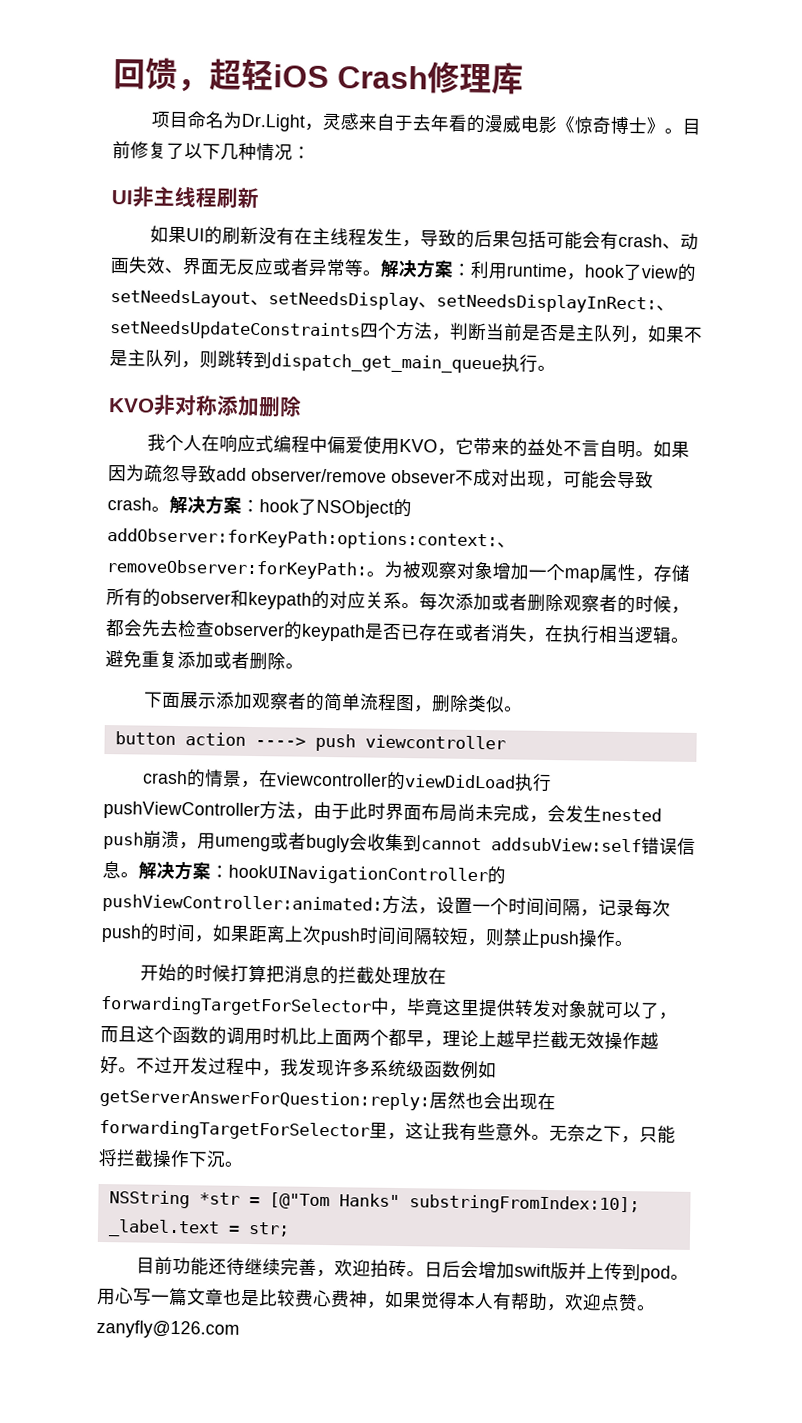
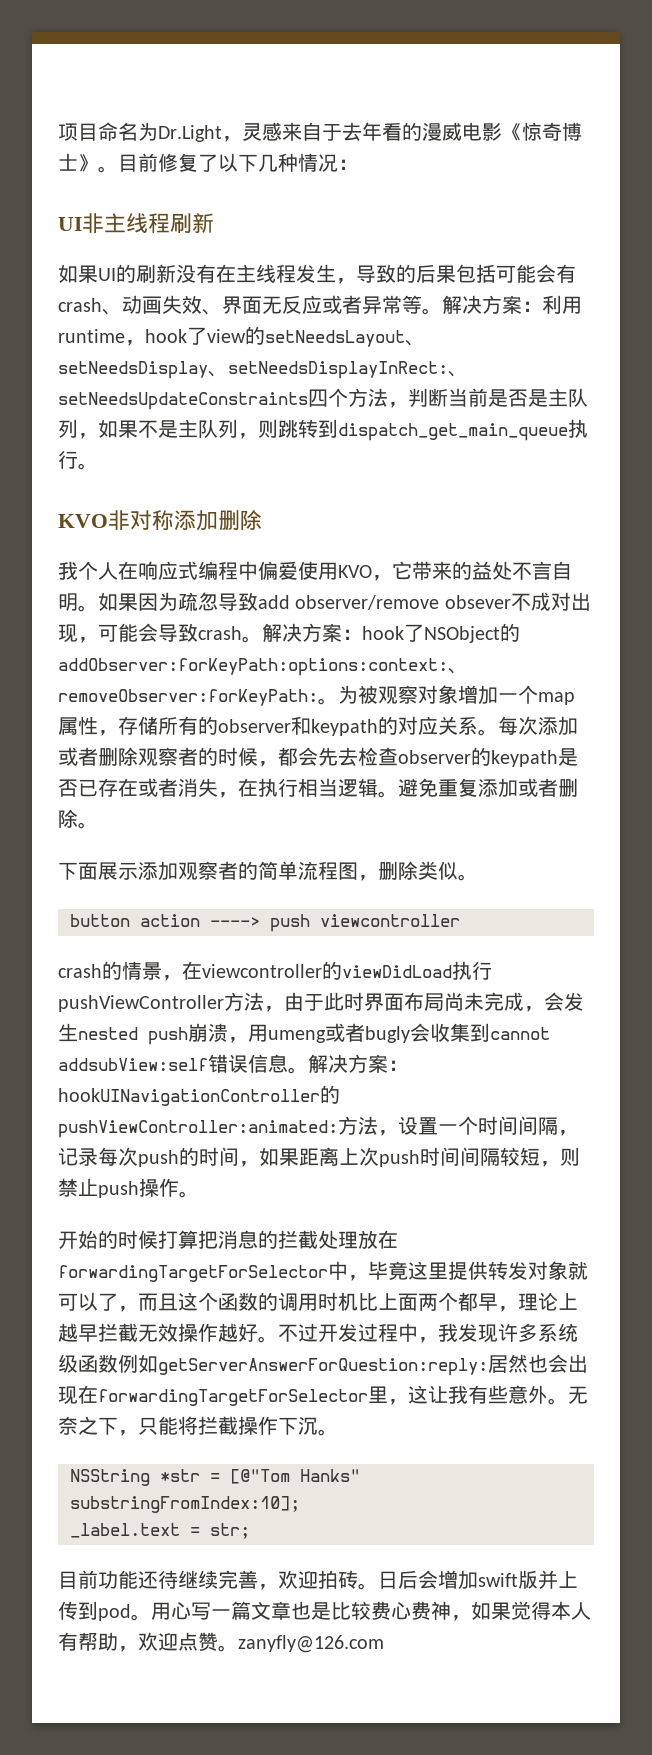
- 回馈，超轻iOS Crash修理库

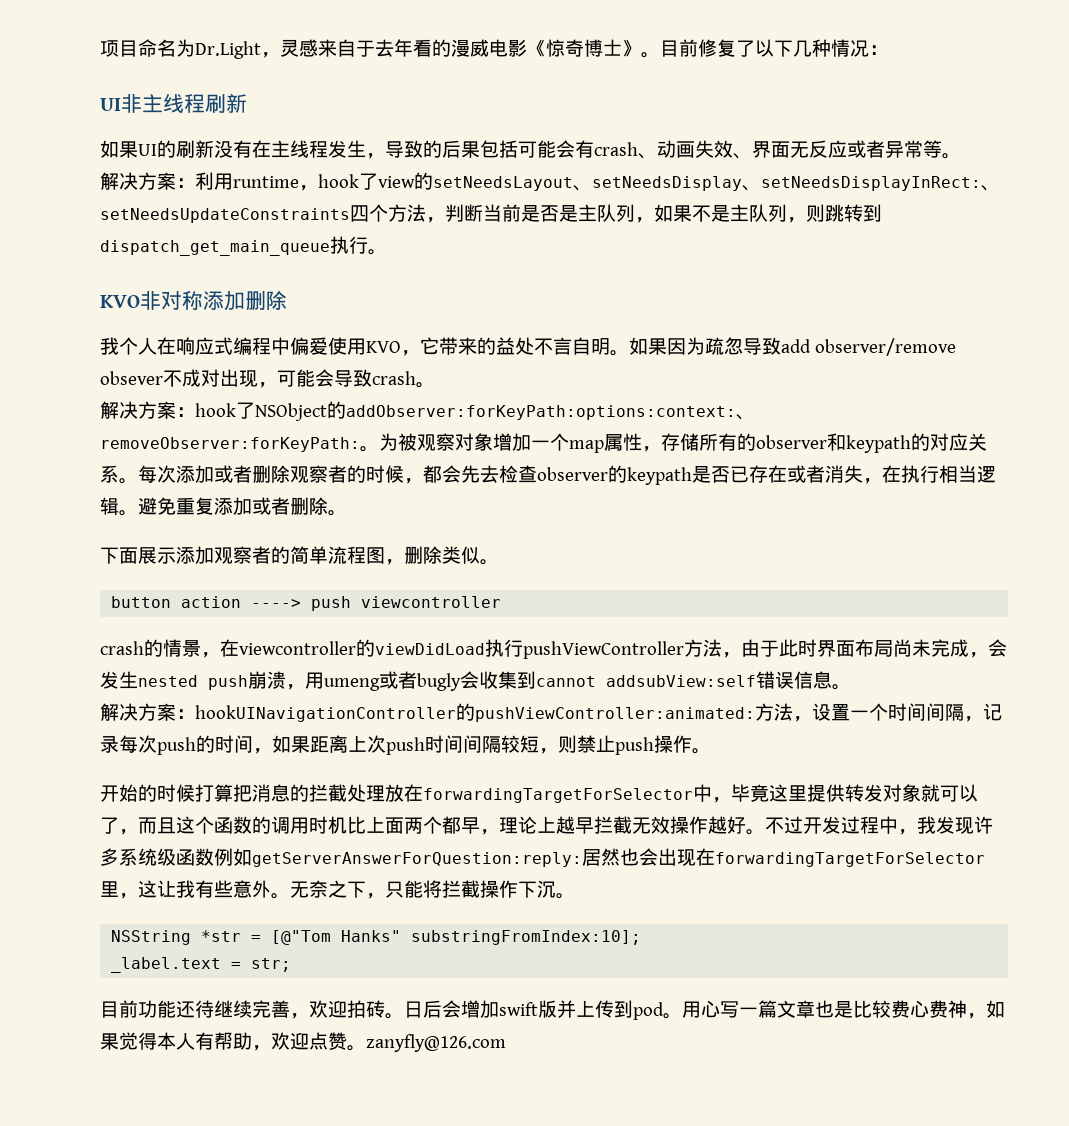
- 如果UI的刷新没有在主线程发生，导致的后果包括可能会有crash、动画失效、界面无反应或者异常等。解决方案：利用runtime，hook了view的setNeedsLayout、setNeedsDisplay、setNeedsDisplayInRect:、setNeedsUpdateConstraints四个方法，判断当前是否是主队列，如果不是主队列，则跳转到dispatch_get_main_queue执行。
+ 如果UI的刷新没有在主线程发生，导致的后果包括可能会有crash、动画失效、界面无反应或者异常等。
+ 解决方案：利用runtime，hook了view的setNeedsLayout、setNeedsDisplay、setNeedsDisplayInRect:、setNeedsUpdateConstraints四个方法，判断当前是否是主队列，如果不是主队列，则跳转到dispatch_get_main_queue执行。
- 如果因为疏忽导致add observer/remove obsever不成对出现，可能会导致crash。解决方案：hook了NSObject的addObserver:forKeyPath:options:context:、removeObserver:forKeyPath:。
+ 如果因为疏忽导致add observer/remove obsever不成对出现，可能会导致crash。
+ 解决方案：hook了NSObject的addObserver:forKeyPath:options:context:、removeObserver:forKeyPath:。
- crash的情景，在viewcontroller的viewDidLoad执行pushViewController方法，由于此时界面布局尚未完成，会发生nested push崩溃，用umeng或者bugly会收集到cannot addsubView:self错误信息。解决方案：hookUINavigationController的pushViewController:animated:方法，设置一个时间间隔，记录每次push的时间，如果距离上次push时间间隔较短，则禁止push操作。
+ crash的情景，在viewcontroller的viewDidLoad执行pushViewController方法，由于此时界面布局尚未完成，会发生nested push崩溃，用umeng或者bugly会收集到cannot addsubView:self错误信息。
+ 解决方案：hookUINavigationController的pushViewController:animated:方法，设置一个时间间隔，记录每次push的时间，如果距离上次push时间间隔较短，则禁止push操作。

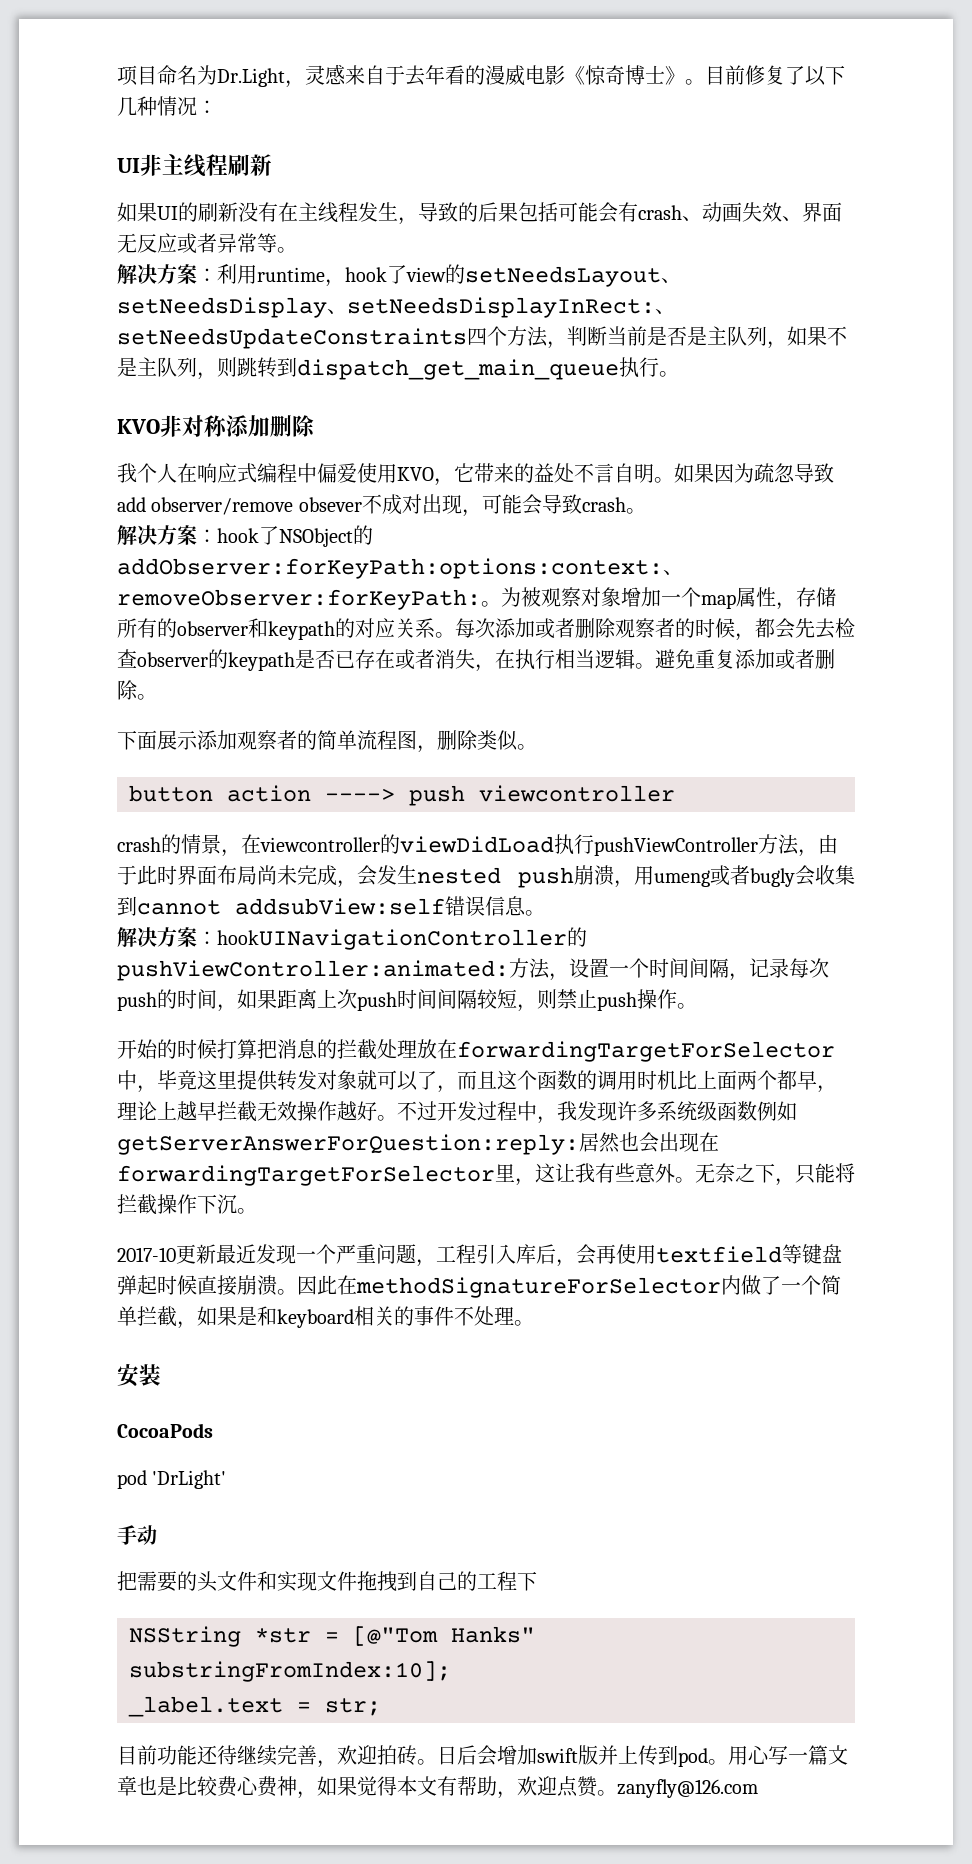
+ 2017-10更新最近发现一个严重问题，工程引入库后，会再使用textfield等键盘弹起时候直接崩溃。因此在methodSignatureForSelector内做了一个简单拦截，如果是和keyboard相关的事件不处理。
+ 安装
+ CocoaPods
+ pod 'DrLight'
+ 手动
+ 把需要的头文件和实现文件拖拽到自己的工程下
- 用心写一篇文章也是比较费心费神，如果觉得本人有帮助，欢迎点赞。zanyfly@126.com
+ 用心写一篇文章也是比较费心费神，如果觉得本文有帮助，欢迎点赞。zanyfly@126.com

